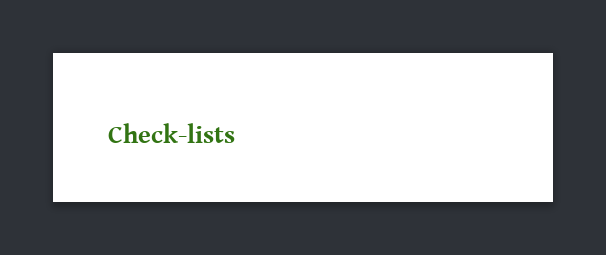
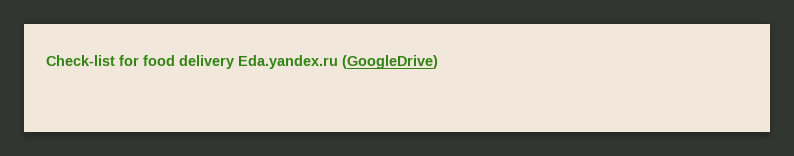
- Check-lists
+ Check-list for food delivery Eda.yandex.ru (GoogleDrive)

